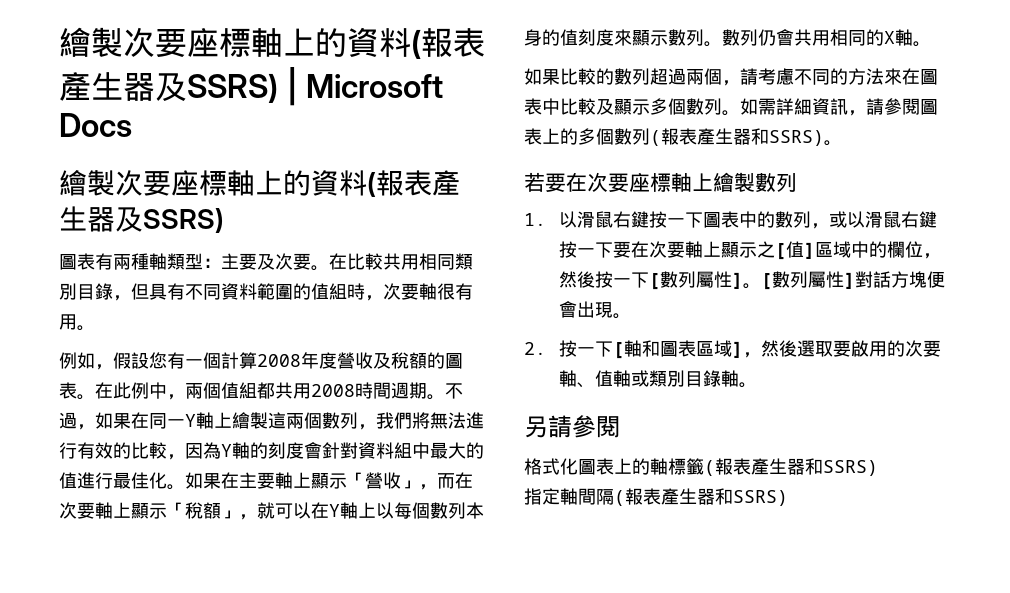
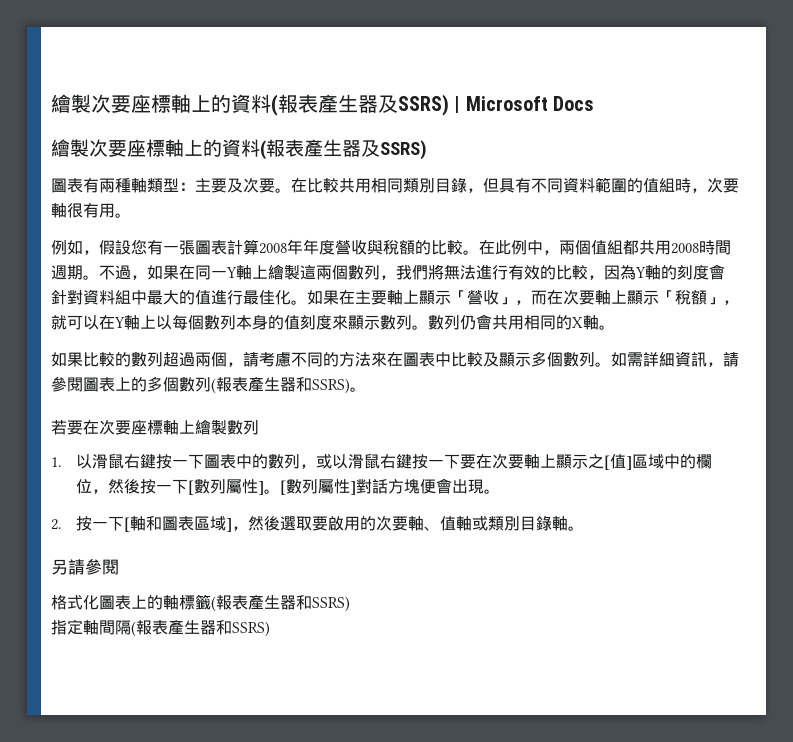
- 例如，假設您有一個計算2008年度營收及稅額的圖表。
+ 例如，假設您有一張圖表計算2008年年度營收與稅額的比較。

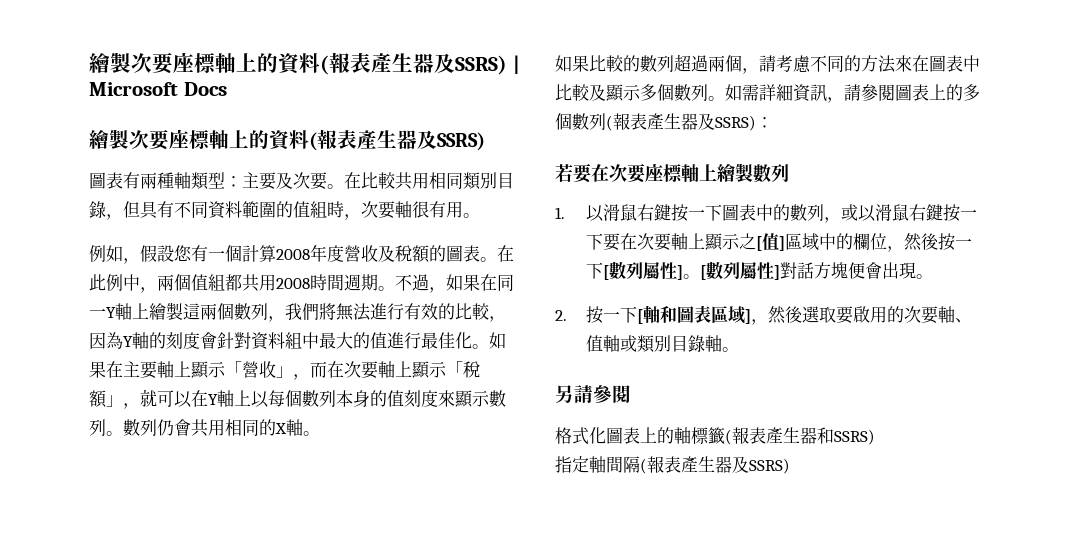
- 例如，假設您有一張圖表計算2008年年度營收與稅額的比較。
+ 例如，假設您有一個計算2008年度營收及稅額的圖表。
- 如需詳細資訊，請參閱圖表上的多個數列(報表產生器和SSRS)。
+ 如需詳細資訊，請參閱圖表上的多個數列(報表產生器及SSRS)：
- 指定軸間隔(報表產生器和SSRS)
+ 指定軸間隔(報表產生器及SSRS)

